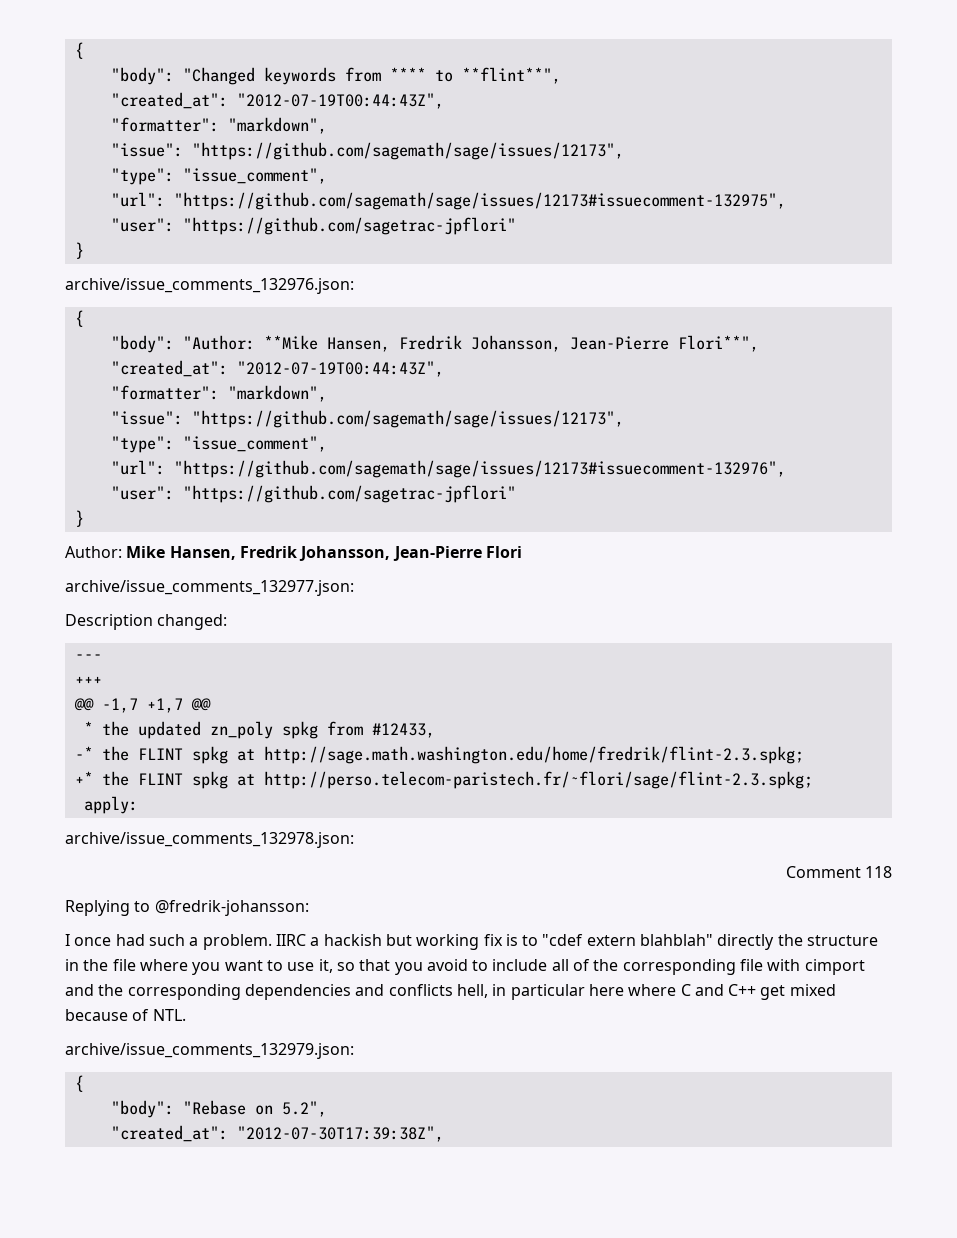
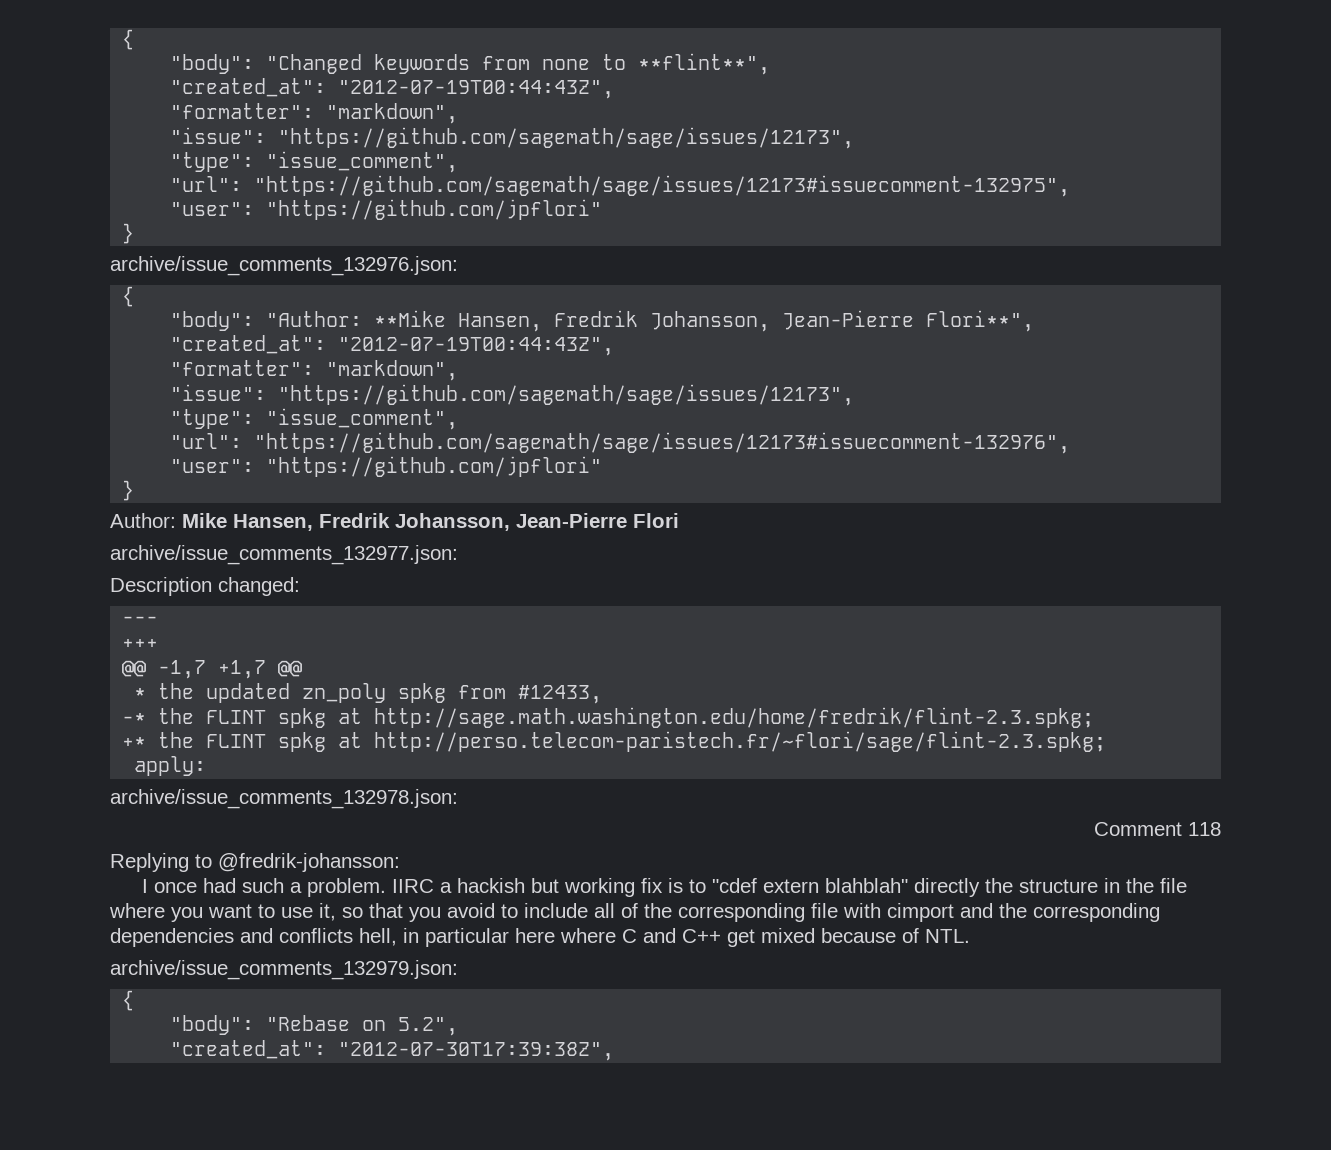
- "body": "Changed keywords from **** to **flint**",
+ "body": "Changed keywords from none to **flint**",
  "url": "https://github.com/sagemath/sage/issues/12173#issuecomment-132975",
- "user": "https://github.com/sagetrac-jpflori"
+ "user": "https://github.com/jpflori"
  "url": "https://github.com/sagemath/sage/issues/12173#issuecomment-132976",
- "user": "https://github.com/sagetrac-jpflori"
+ "user": "https://github.com/jpflori"

